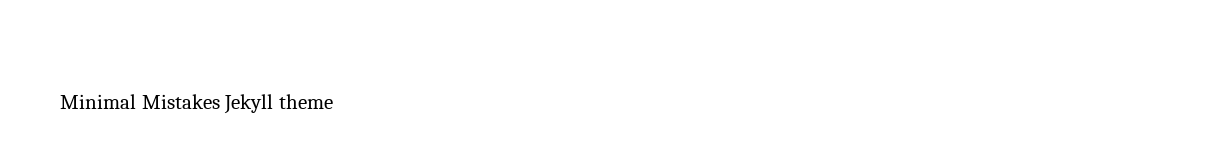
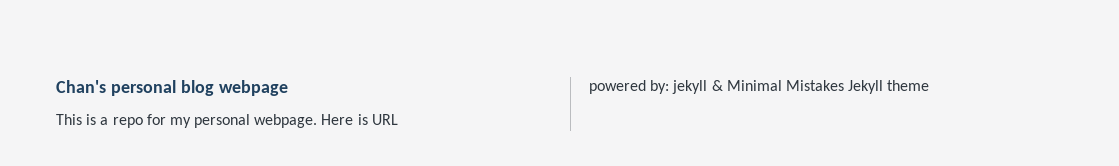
- Minimal Mistakes Jekyll theme
+ Chan's personal blog webpage
+ This is a repo for my personal webpage. Here is URL
+ powered by: jekyll & Minimal Mistakes Jekyll theme

